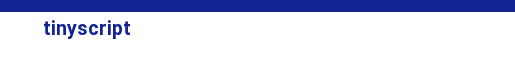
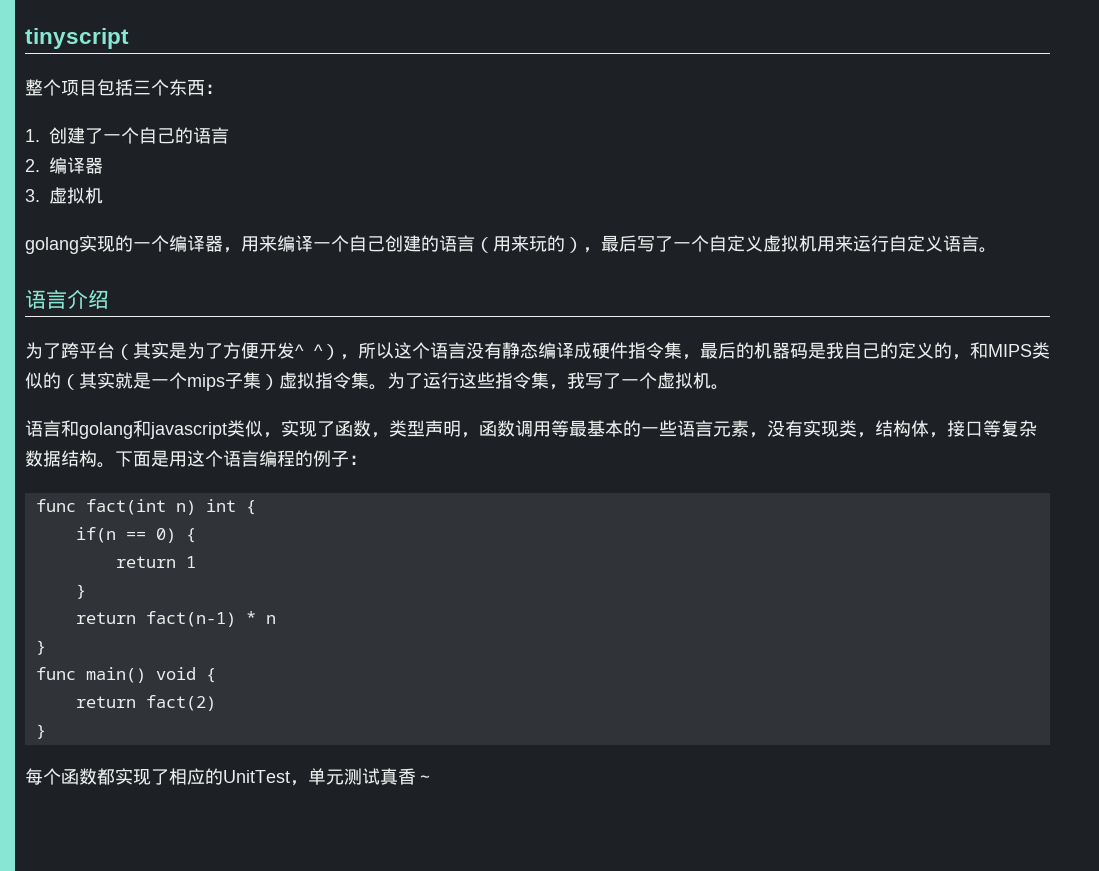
+ 整个项目包括三个东西：
+ 1.创建了一个自己的语言
+ 2.编译器
+ 3.虚拟机
+ golang实现的一个编译器，用来编译一个自己创建的语言（用来玩的），最后写了一个自定义虚拟机用来运行自定义语言。
+ 语言介绍
+ 为了跨平台（其实是为了方便开发^ ^），所以这个语言没有静态编译成硬件指令集，最后的机器码是我自己的定义的，和MIPS类似的（其实就是一个mips子集）虚拟指令集。为了运行这些指令集，我写了一个虚拟机。
+ 语言和golang和javascript类似，实现了函数，类型声明，函数调用等最基本的一些语言元素，没有实现类，结构体，接口等复杂数据结构。下面是用这个语言编程的例子：
+ func fact(int n) int {
+ if(n == 0) {
+ return 1
+ }
+ return fact(n-1) * n
+ }
+ func main() void {
+ return fact(2)
+ }
+ 每个函数都实现了相应的UnitTest，单元测试真香～

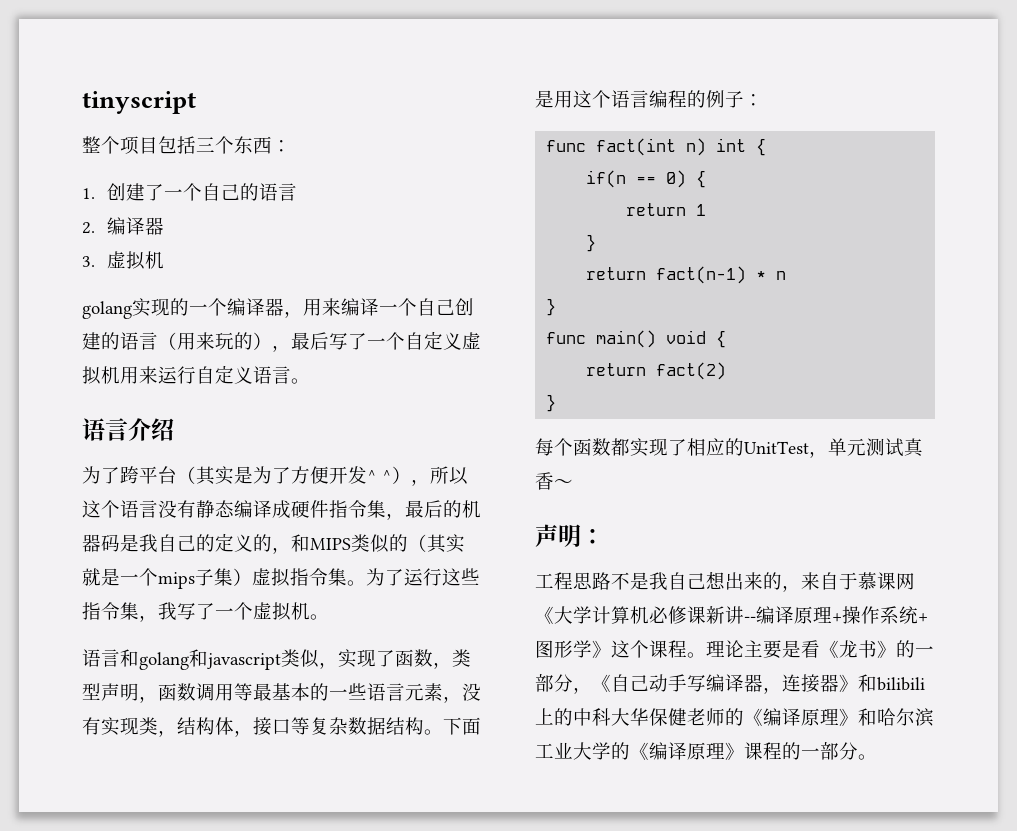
+ 声明：
+ 工程思路不是我自己想出来的，来自于慕课网《大学计算机必修课新讲--编译原理+操作系统+图形学》这个课程。理论主要是看《龙书》的一部分，《自己动手写编译器，连接器》和bilibili上的中科大华保健老师的《编译原理》和哈尔滨工业大学的《编译原理》课程的一部分。

